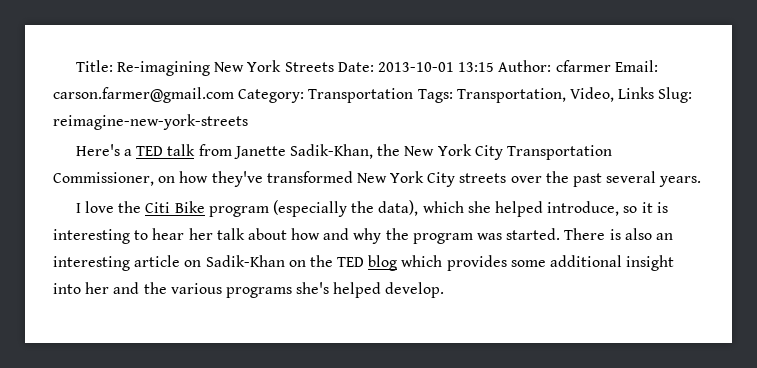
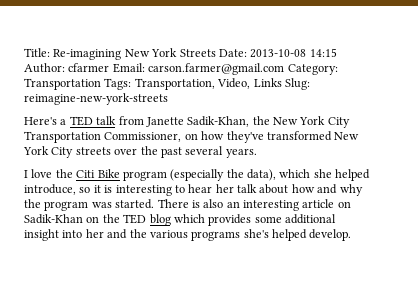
- Title: Re-imagining New York Streets Date: 2013-10-01 13:15 Author: cfarmer Email: carson.farmer@gmail.com Category: Transportation Tags: Transportation, Video, Links Slug: reimagine-new-york-streets
+ Title: Re-imagining New York Streets Date: 2013-10-08 14:15 Author: cfarmer Email: carson.farmer@gmail.com Category: Transportation Tags: Transportation, Video, Links Slug: reimagine-new-york-streets

